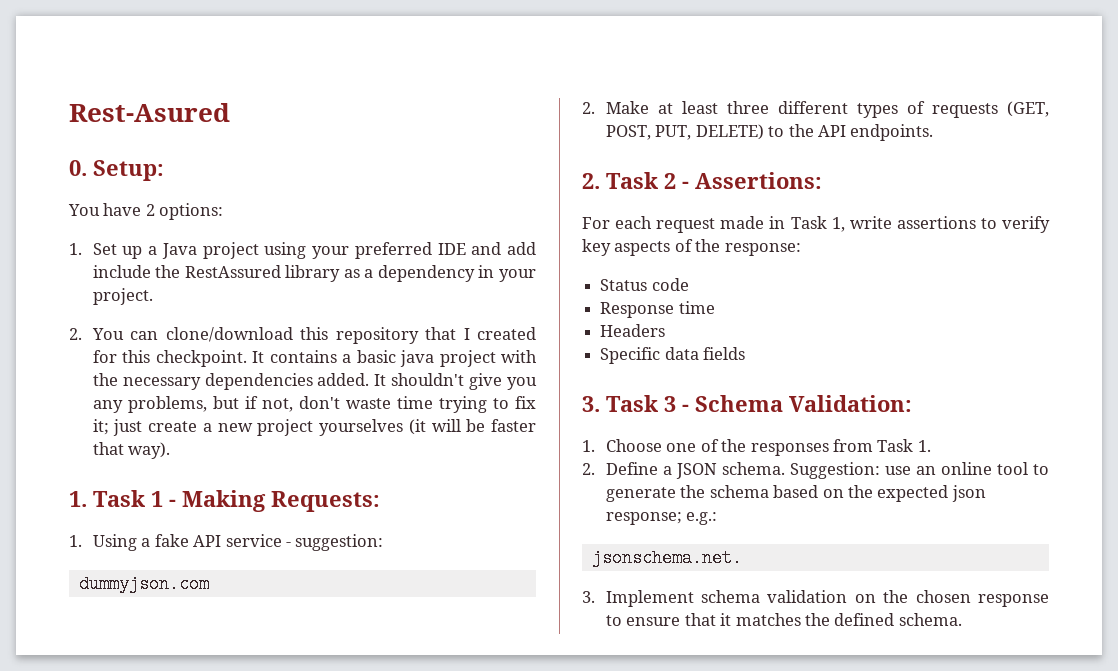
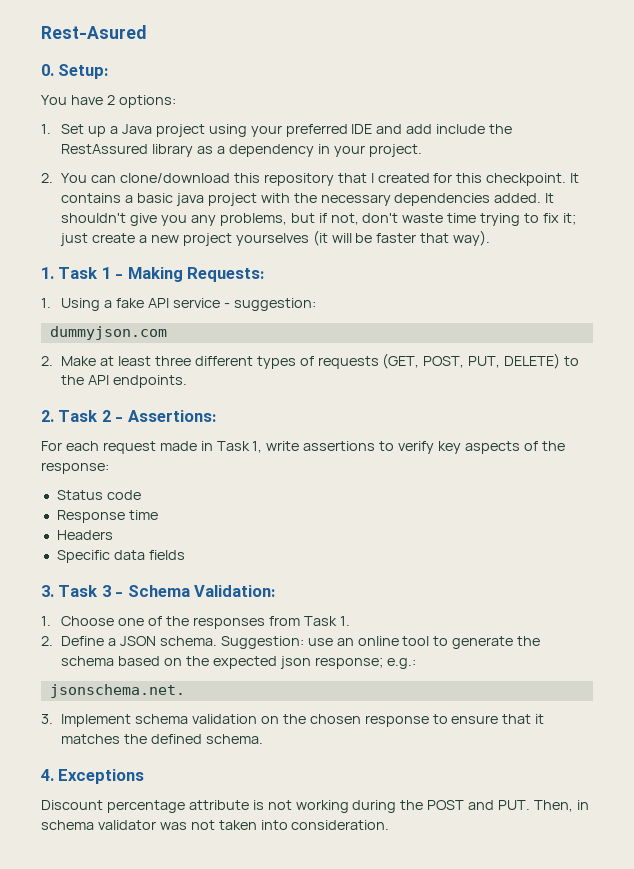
+ 4. Exceptions
+ Discount percentage attribute is not working during the POST and PUT. Then, in schema validator was not taken into consideration.

